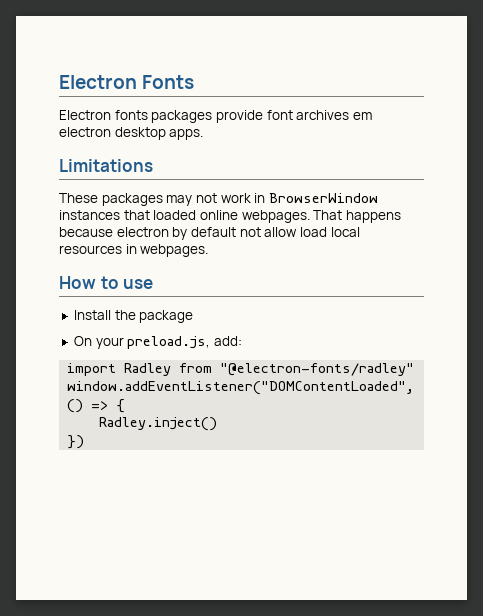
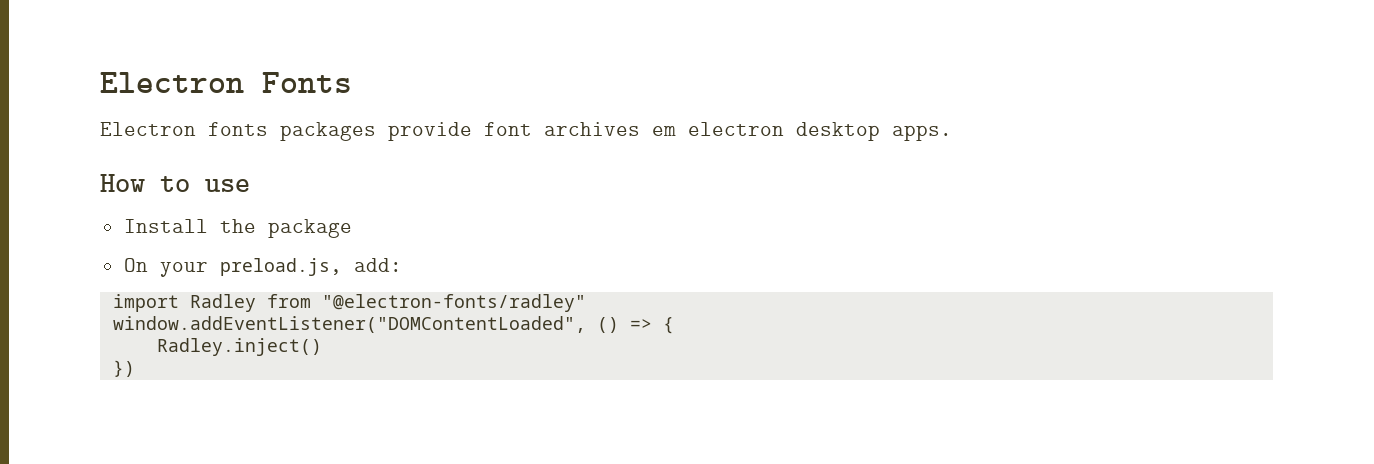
- Limitations
- These packages may not work in BrowserWindow instances that loaded online webpages. That happens because electron by default not allow load local resources in webpages.

